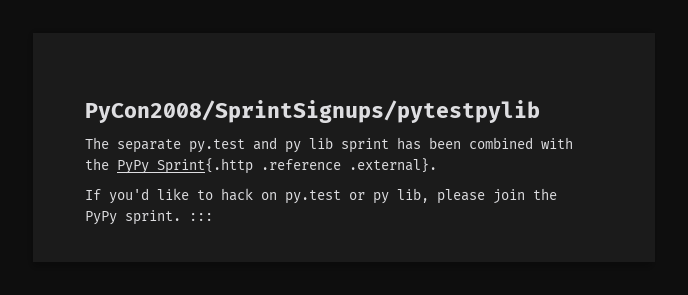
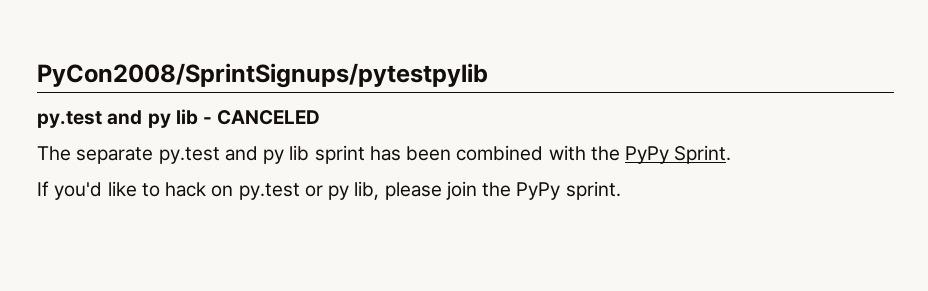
+ py.test and py lib - CANCELED
- The separate py.test and py lib sprint has been combined with the PyPy Sprint{.http .reference .external}.
+ The separate py.test and py lib sprint has been combined with the PyPy Sprint.
- If you'd like to hack on py.test or py lib, please join the PyPy sprint. :::
+ If you'd like to hack on py.test or py lib, please join the PyPy sprint.

